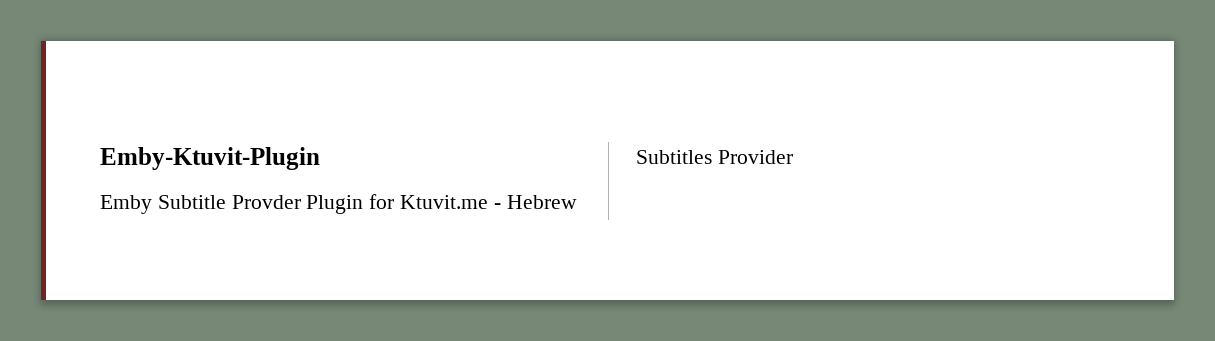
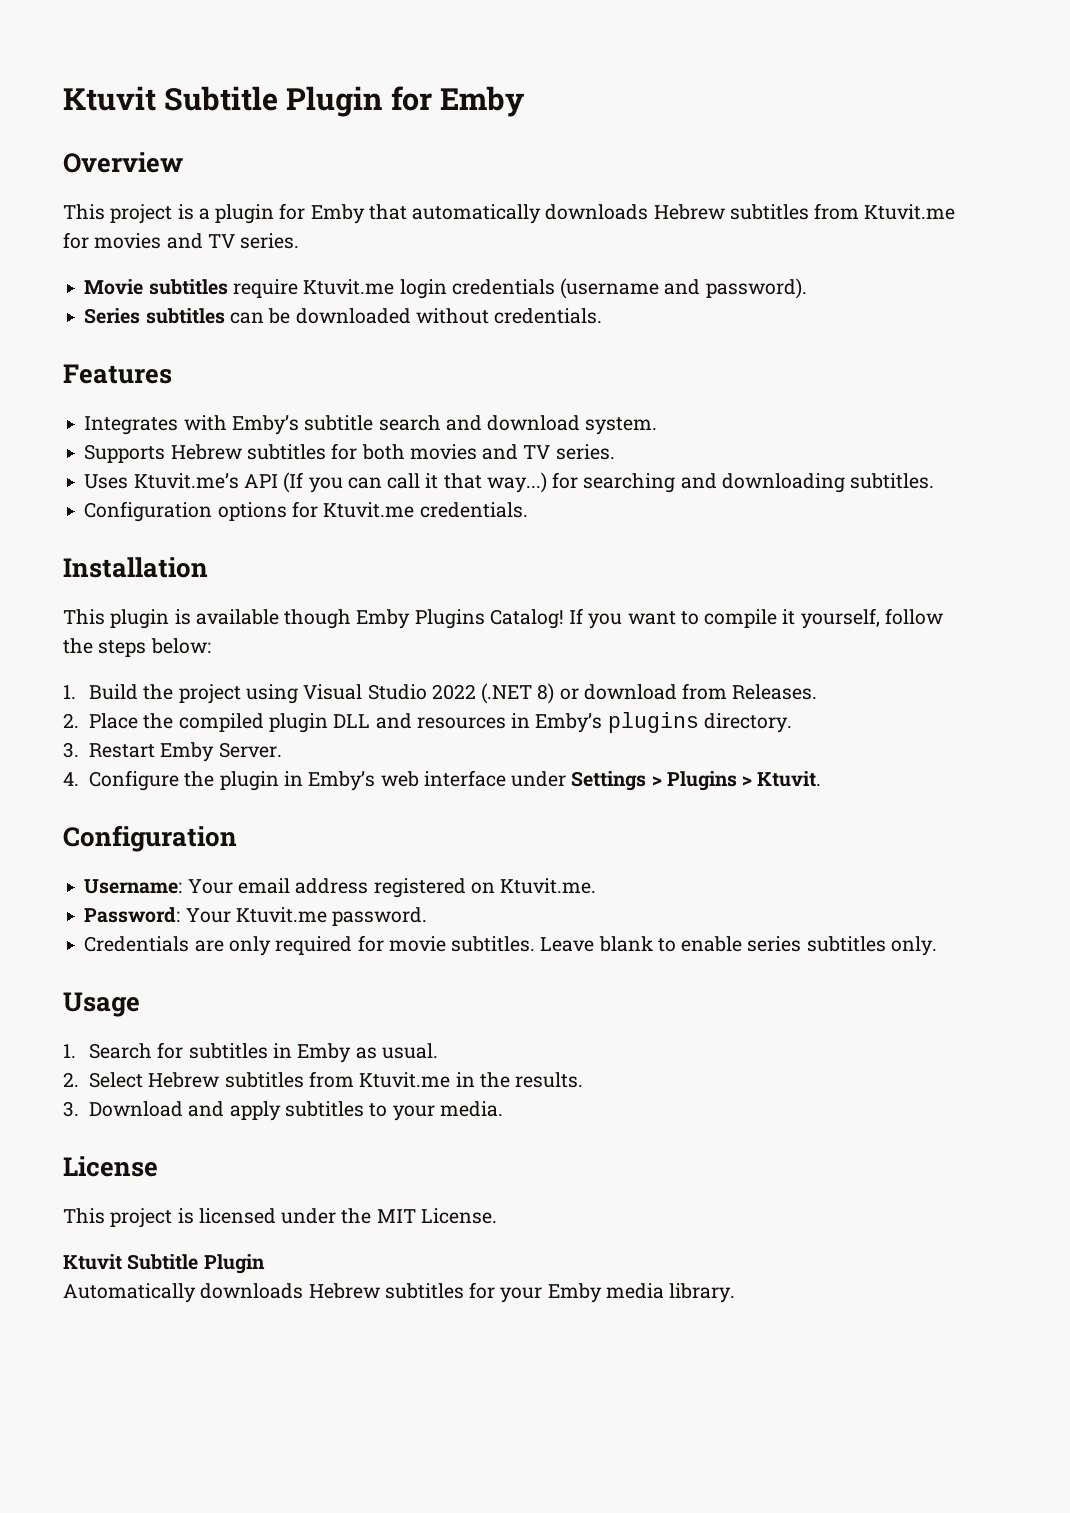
- Emby-Ktuvit-Plugin
- Emby Subtitle Provder Plugin for Ktuvit.me - Hebrew Subtitles Provider
+ Ktuvit Subtitle Plugin for Emby
+ Overview
+ This project is a plugin for Emby that automatically downloads Hebrew subtitles from Ktuvit.me for movies and TV series.
+ Movie subtitles require Ktuvit.me login credentials (username and password).
+ Series subtitles can be downloaded without credentials.
+ Features
+ Integrates with Emby’s subtitle search and download system.
+ Supports Hebrew subtitles for both movies and TV series.
+ Uses Ktuvit.me’s API (If you can call it that way...) for searching and downloading subtitles.
+ Configuration options for Ktuvit.me credentials.
+ Installation
+ This plugin is available though Emby Plugins Catalog! If you want to compile it yourself, follow the steps below:
+ 1. Build the project using Visual Studio 2022 (.NET 8) or download from Releases.
+ 2. Place the compiled plugin DLL and resources in Emby’s plugins directory.
+ 3. Restart Emby Server.
+ 4. Configure the plugin in Emby’s web interface under Settings > Plugins > Ktuvit.
+ Configuration
+ Username: Your email address registered on Ktuvit.me.
+ Password: Your Ktuvit.me password.
+ Credentials are only required for movie subtitles. Leave blank to enable series subtitles only.
+ Usage
+ 1. Search for subtitles in Emby as usual.
+ 2. Select Hebrew subtitles from Ktuvit.me in the results.
+ 3. Download and apply subtitles to your media.
+ License
+ This project is licensed under the MIT License.
+ Ktuvit Subtitle Plugin
+ Automatically downloads Hebrew subtitles for your Emby media library.

